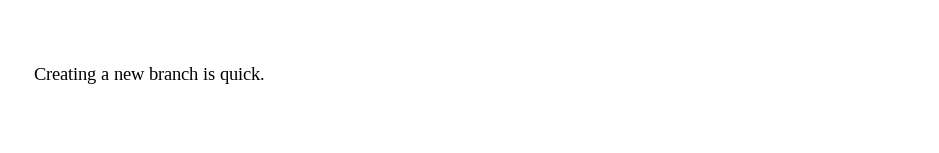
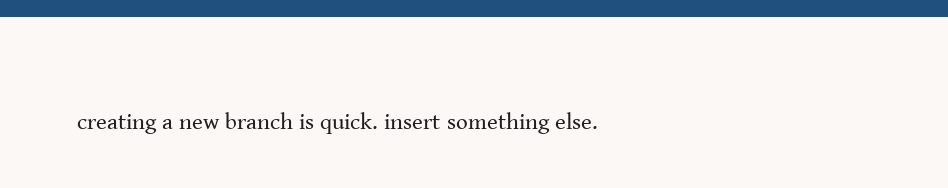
- Creating a new branch is quick.
+ creating a new branch is quick. insert something else.

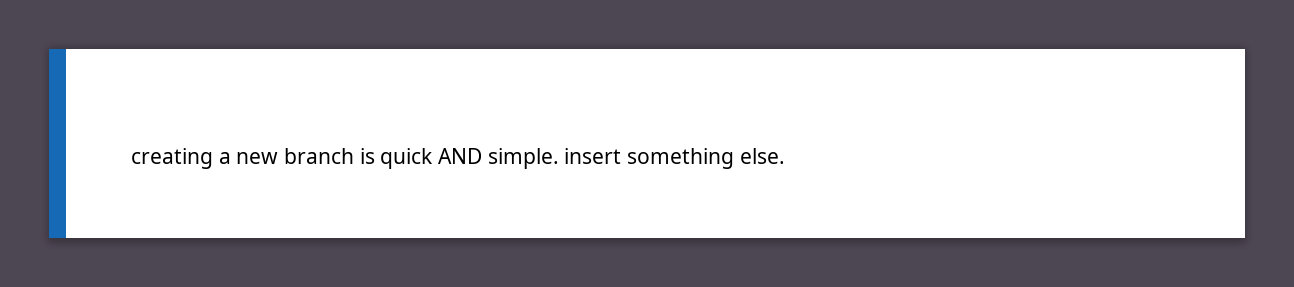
- creating a new branch is quick. insert something else.
+ creating a new branch is quick AND simple. insert something else.

